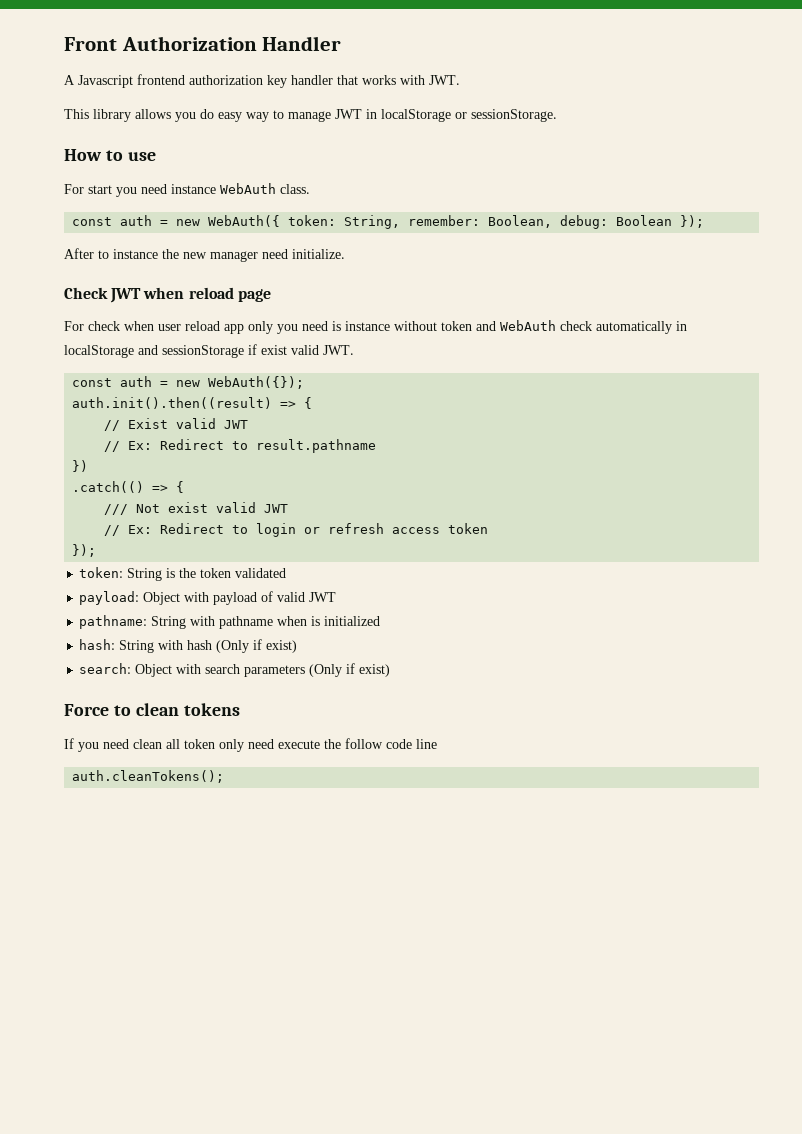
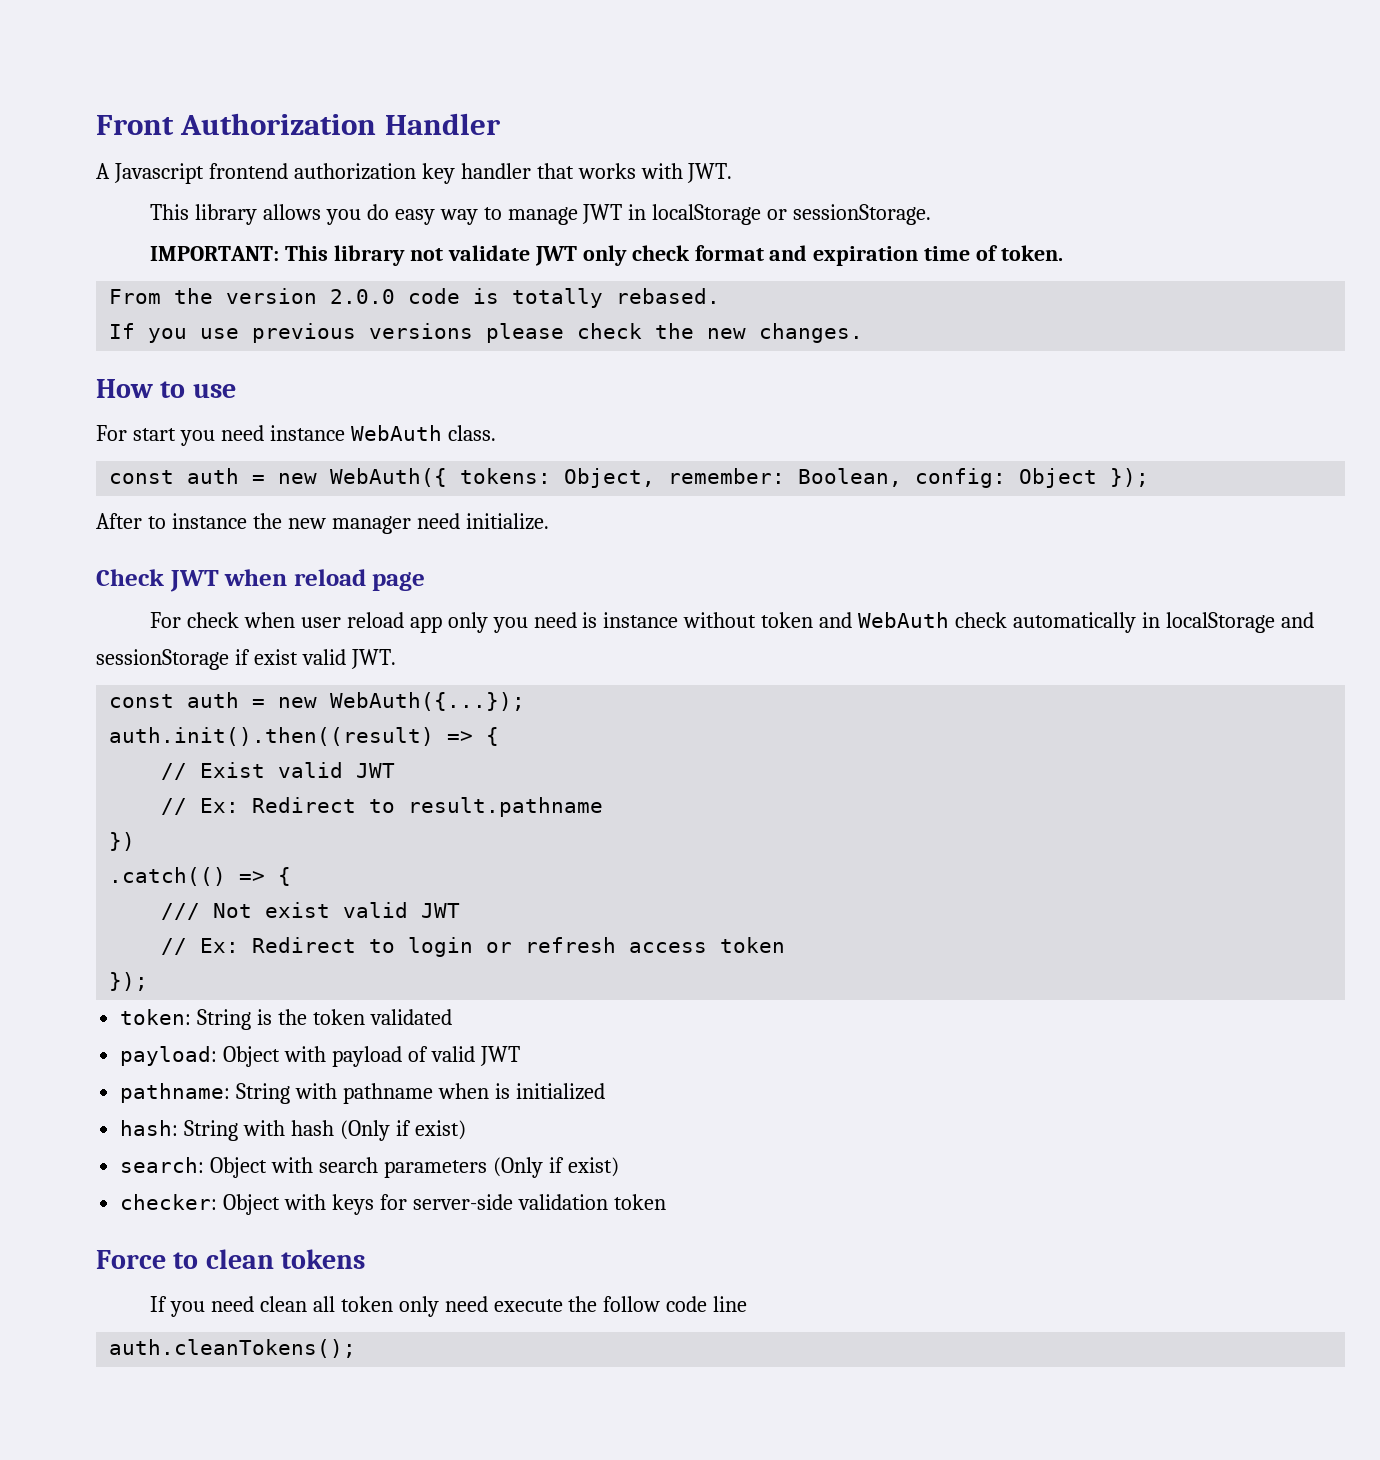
+ IMPORTANT: This library not validate JWT only check format and expiration time of token.
+ From the version 2.0.0 code is totally rebased.
+ If you use previous versions please check the new changes.
- const auth = new WebAuth({ token: String, remember: Boolean, debug: Boolean });
+ const auth = new WebAuth({ tokens: Object, remember: Boolean, config: Object });
- const auth = new WebAuth({});
+ const auth = new WebAuth({...});
+ checker: Object with keys for server-side validation token

